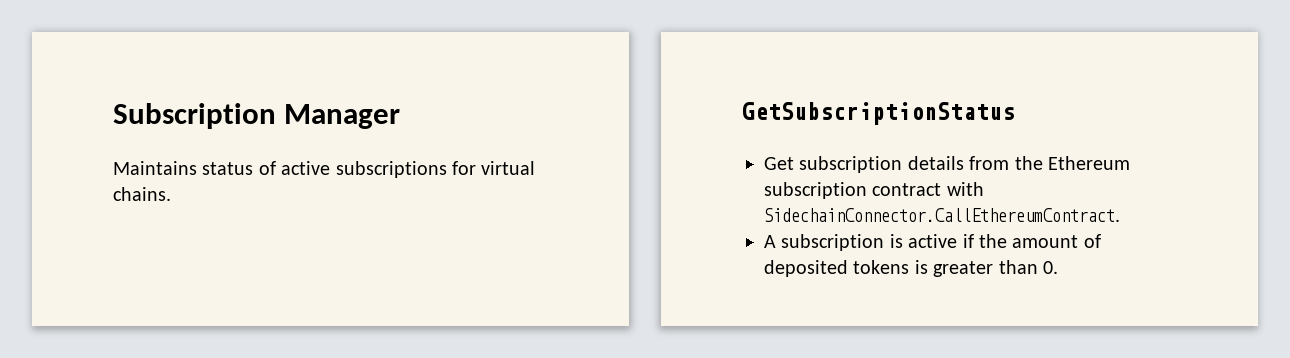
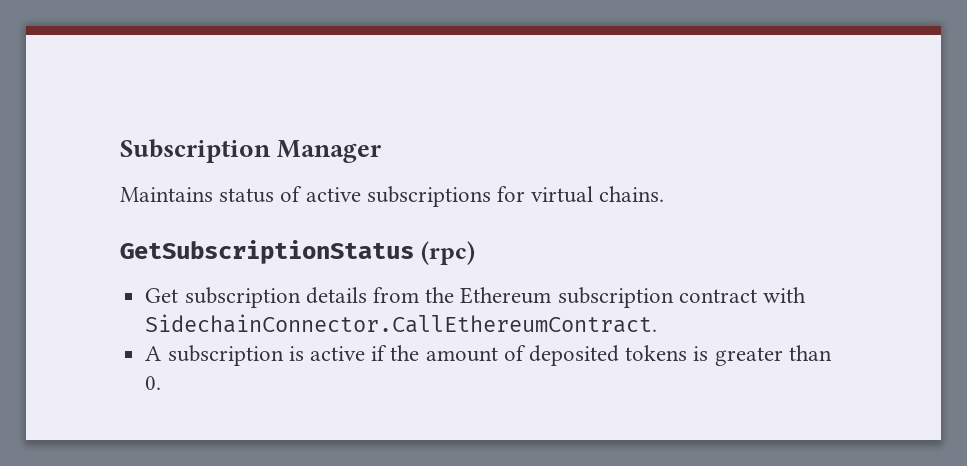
- GetSubscriptionStatus
+ GetSubscriptionStatus (rpc)

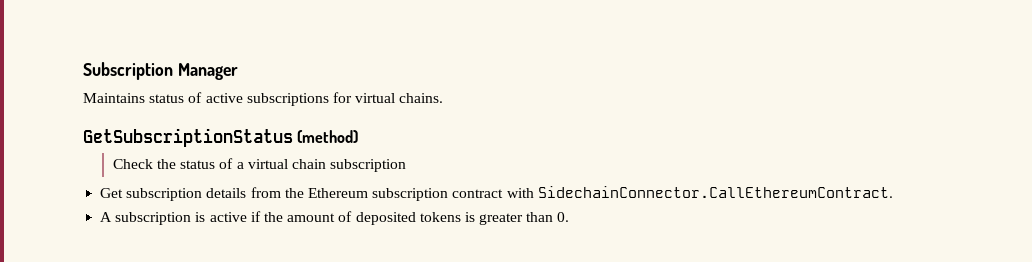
- GetSubscriptionStatus (rpc)
+ GetSubscriptionStatus (method)
+ Check the status of a virtual chain subscription

